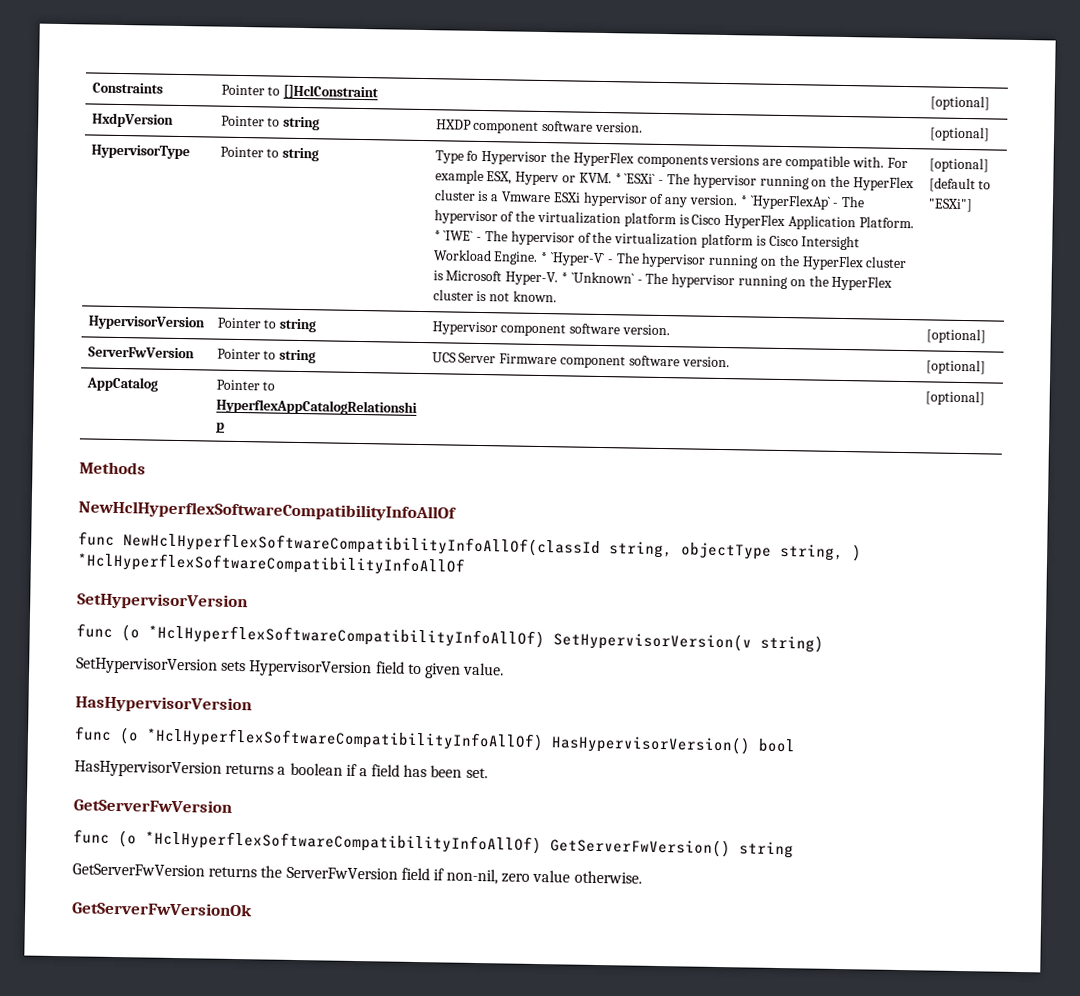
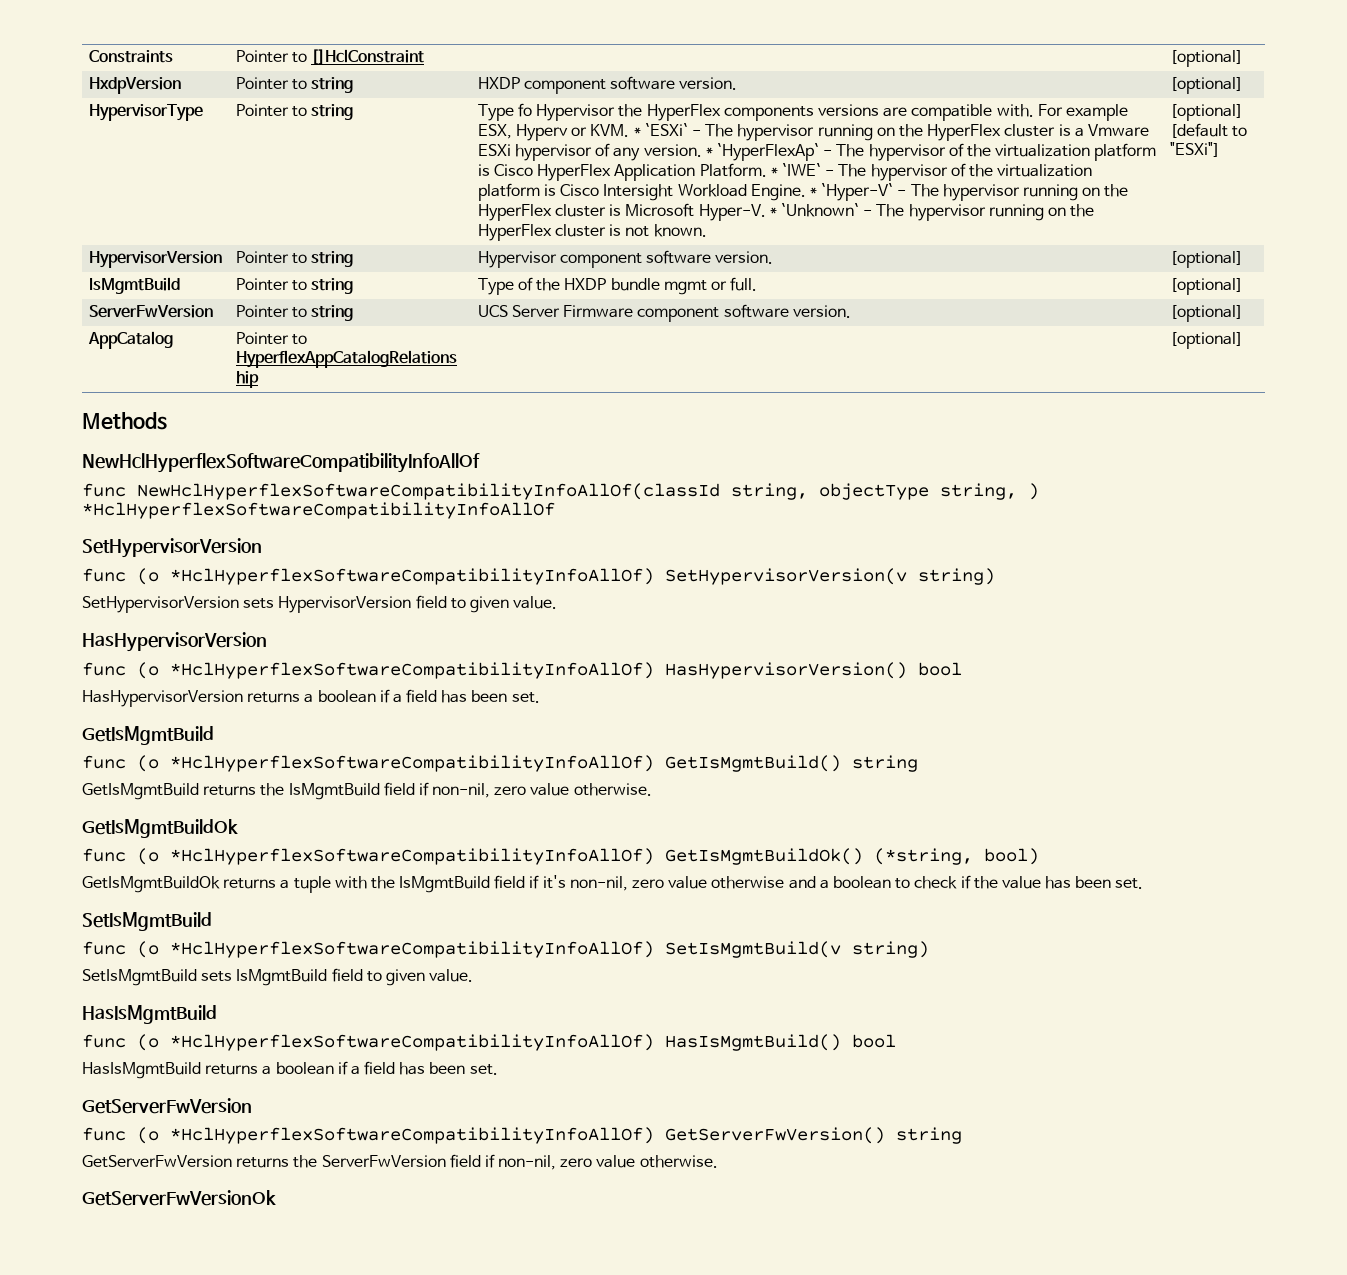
+ IsMgmtBuild | Pointer to string | Type of the HXDP bundle mgmt or full. | [optional]
  HasHypervisorVersion returns a boolean if a field has been set.
+ GetIsMgmtBuild
+ func (o *HclHyperflexSoftwareCompatibilityInfoAllOf) GetIsMgmtBuild() string
+ GetIsMgmtBuild returns the IsMgmtBuild field if non-nil, zero value otherwise.
+ GetIsMgmtBuildOk
+ func (o *HclHyperflexSoftwareCompatibilityInfoAllOf) GetIsMgmtBuildOk() (*string, bool)
+ GetIsMgmtBuildOk returns a tuple with the IsMgmtBuild field if it's non-nil, zero value otherwise and a boolean to check if the value has been set.
+ SetIsMgmtBuild
+ func (o *HclHyperflexSoftwareCompatibilityInfoAllOf) SetIsMgmtBuild(v string)
+ SetIsMgmtBuild sets IsMgmtBuild field to given value.
+ HasIsMgmtBuild
+ func (o *HclHyperflexSoftwareCompatibilityInfoAllOf) HasIsMgmtBuild() bool
+ HasIsMgmtBuild returns a boolean if a field has been set.

